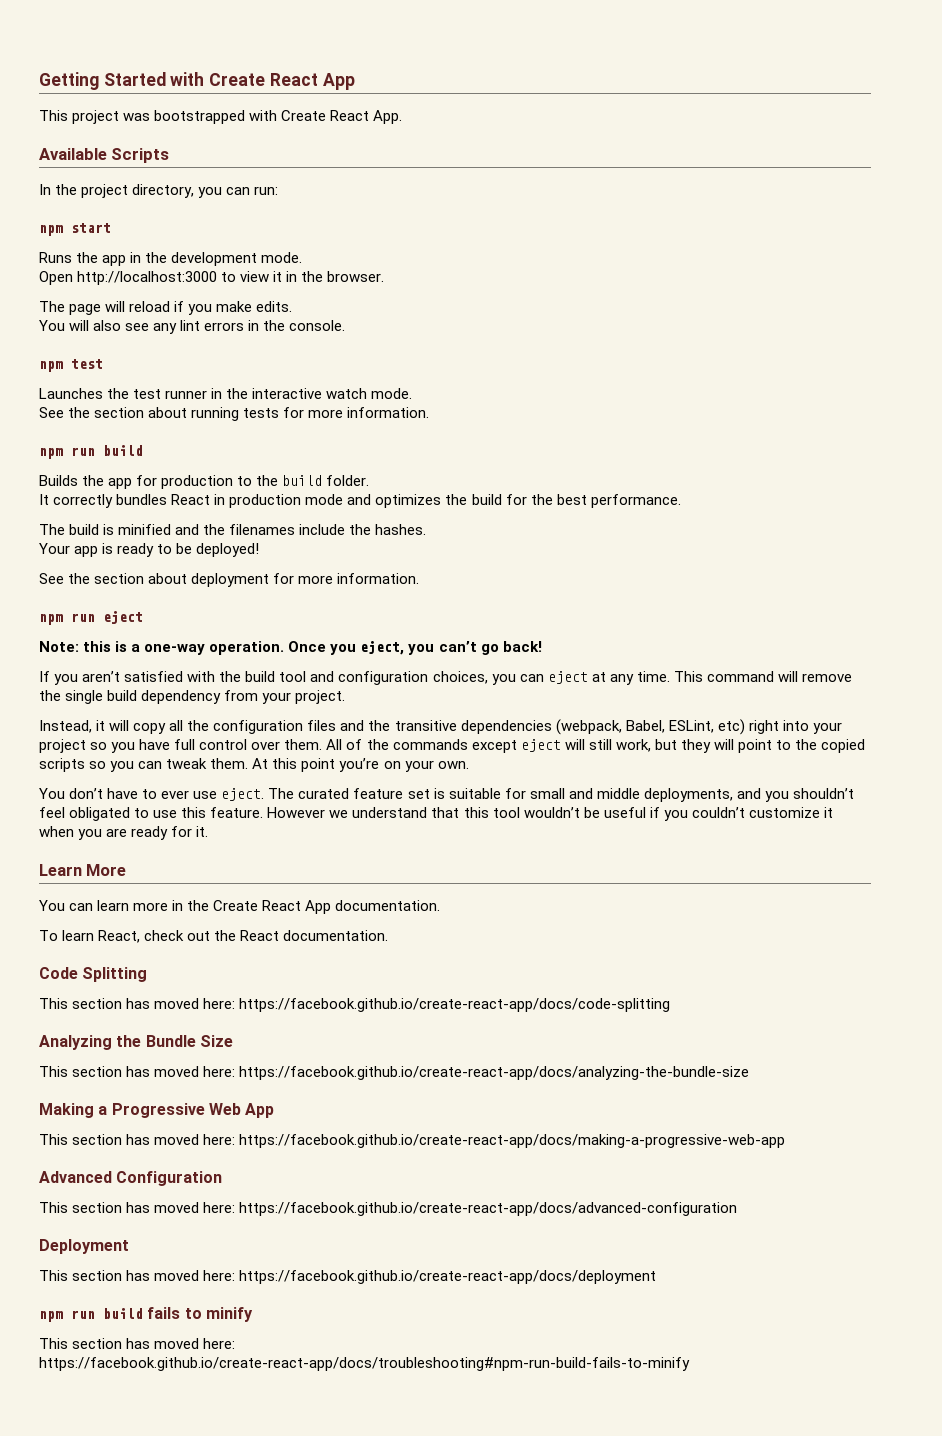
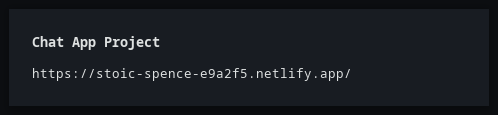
- Getting Started with Create React App
- This project was bootstrapped with Create React App.
- Available Scripts
- In the project directory, you can run:
- npm start
- Runs the app in the development mode.
- Open http://localhost:3000 to view it in the browser.
- The page will reload if you make edits.
- You will also see any lint errors in the console.
- npm test
- Launches the test runner in the interactive watch mode.
- See the section about running tests for more information.
- npm run build
- Builds the app for production to the build folder.
- It correctly bundles React in production mode and optimizes the build for the best performance.
- The build is minified and the filenames include the hashes.
- Your app is ready to be deployed!
- See the section about deployment for more information.
- npm run eject
- Note: this is a one-way operation. Once you eject, you can’t go back!
- If you aren’t satisfied with the build tool and configuration choices, you can eject at any time. This command will remove the single build dependency from your project.
- Instead, it will copy all the configuration files and the transitive dependencies (webpack, Babel, ESLint, etc) right into your project so you have full control over them. All of the commands except eject will still work, but they will point to the copied scripts so you can tweak them. At this point you’re on your own.
- You don’t have to ever use eject. The curated feature set is suitable for small and middle deployments, and you shouldn’t feel obligated to use this feature. However we understand that this tool wouldn’t be useful if you couldn’t customize it when you are ready for it.
- Learn More
- You can learn more in the Create React App documentation.
- To learn React, check out the React documentation.
- Code Splitting
- This section has moved here: https://facebook.github.io/create-react-app/docs/code-splitting
- Analyzing the Bundle Size
- This section has moved here: https://facebook.github.io/create-react-app/docs/analyzing-the-bundle-size
- Making a Progressive Web App
- This section has moved here: https://facebook.github.io/create-react-app/docs/making-a-progressive-web-app
- Advanced Configuration
- This section has moved here: https://facebook.github.io/create-react-app/docs/advanced-configuration
- Deployment
- This section has moved here: https://facebook.github.io/create-react-app/docs/deployment
- npm run build fails to minify
- This section has moved here: https://facebook.github.io/create-react-app/docs/troubleshooting#npm-run-build-fails-to-minify
+ Chat App Project
+ https://stoic-spence-e9a2f5.netlify.app/

